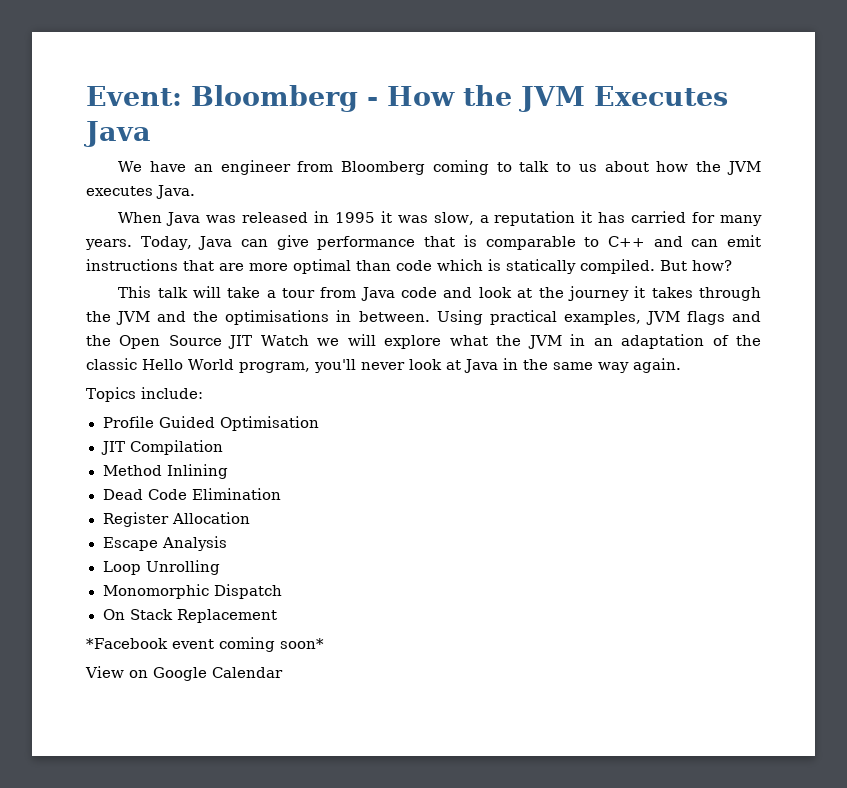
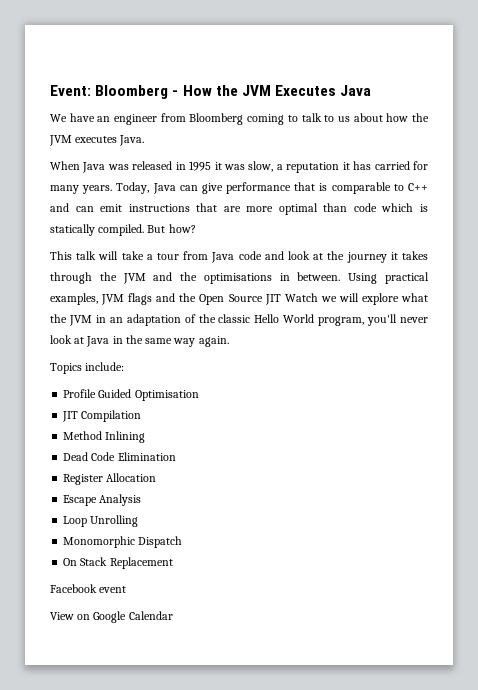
- *Facebook event coming soon*
+ Facebook event

